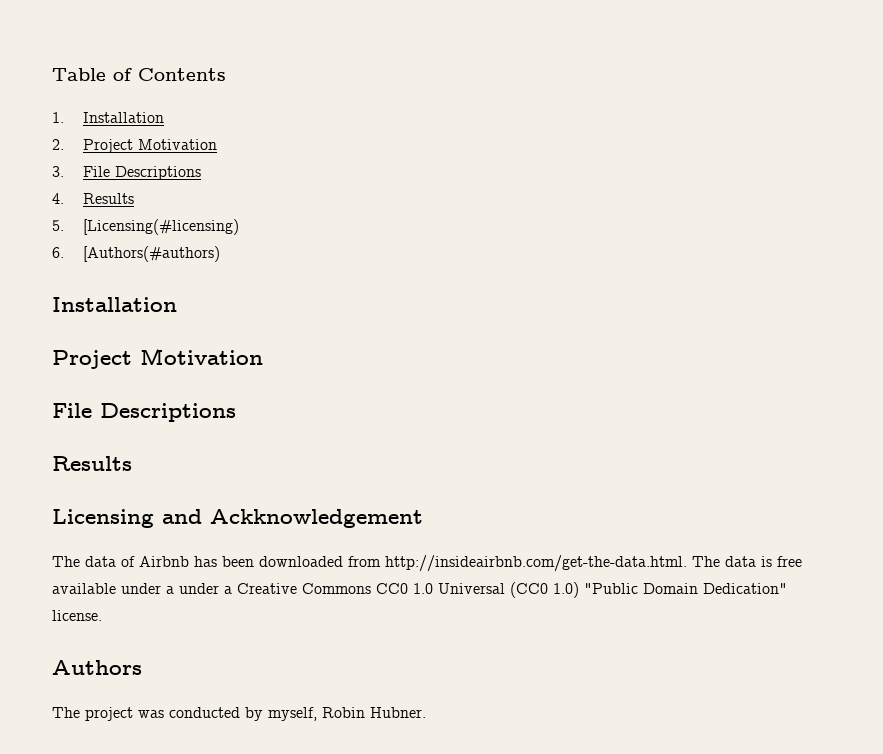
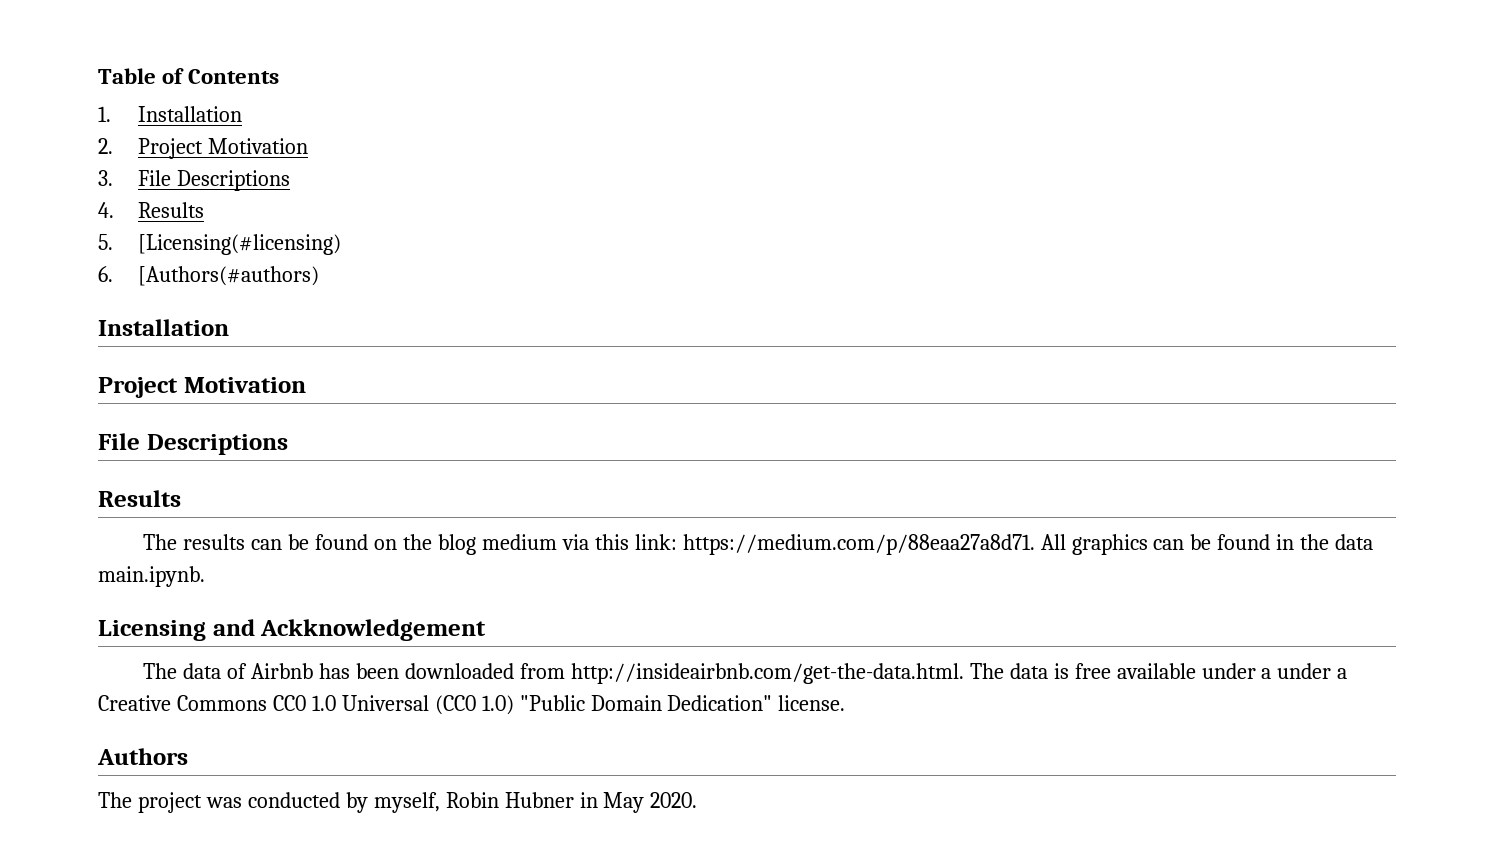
+ The results can be found on the blog medium via this link: https://medium.com/p/88eaa27a8d71. All graphics can be found in the data main.ipynb.
- The project was conducted by myself, Robin Hubner.
+ The project was conducted by myself, Robin Hubner in May 2020.

